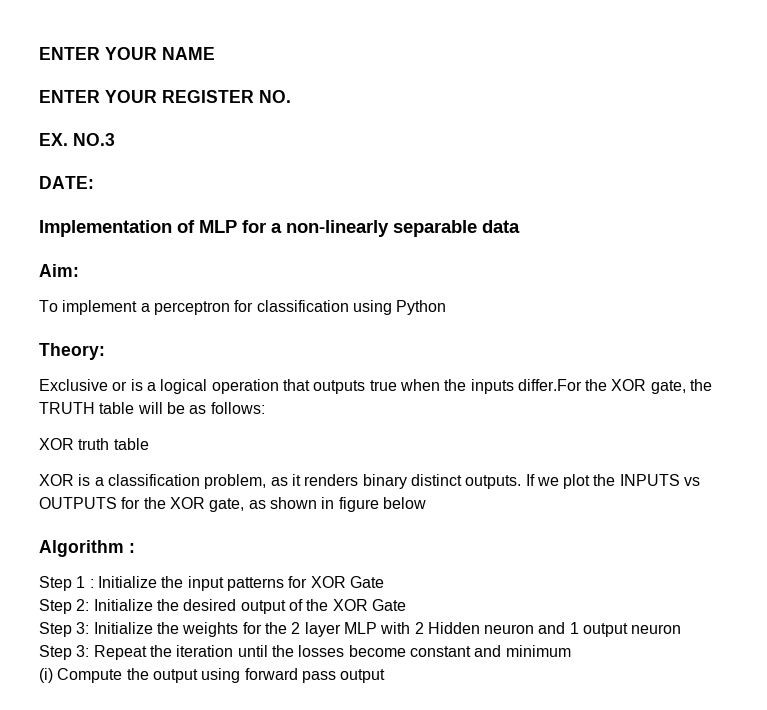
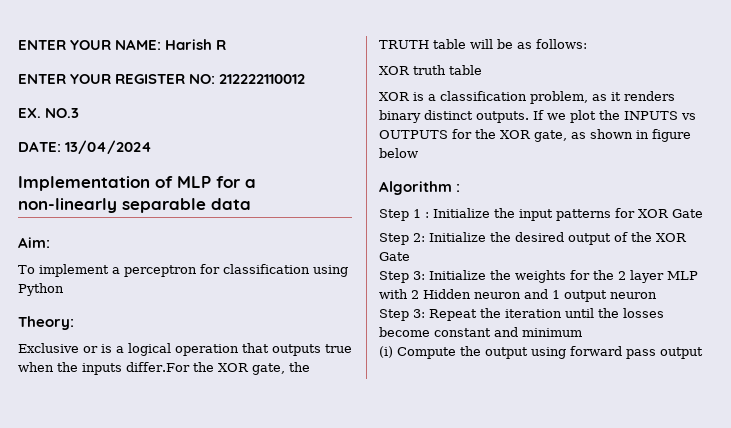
- ENTER YOUR NAME
+ ENTER YOUR NAME: Harish R
- ENTER YOUR REGISTER NO.
+ ENTER YOUR REGISTER NO: 212222110012
- DATE:
+ DATE: 13/04/2024

